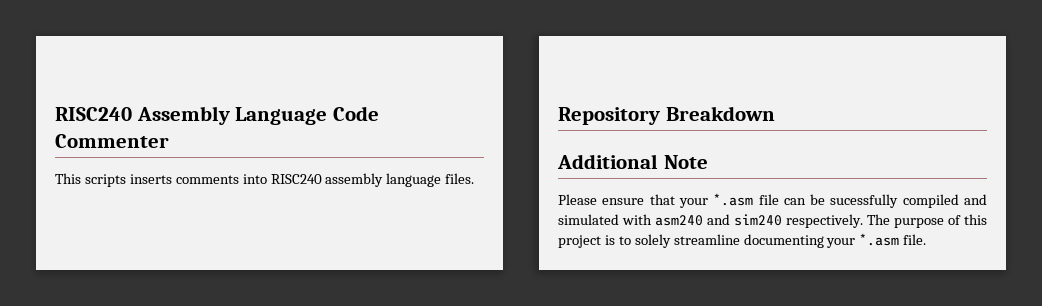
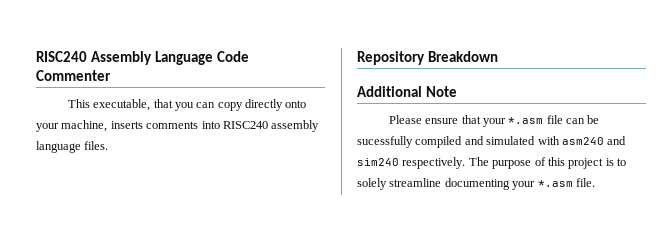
- This scripts inserts comments into RISC240 assembly language files.
+ This executable, that you can copy directly onto your machine, inserts comments into RISC240 assembly language files.

